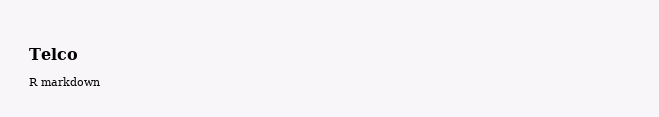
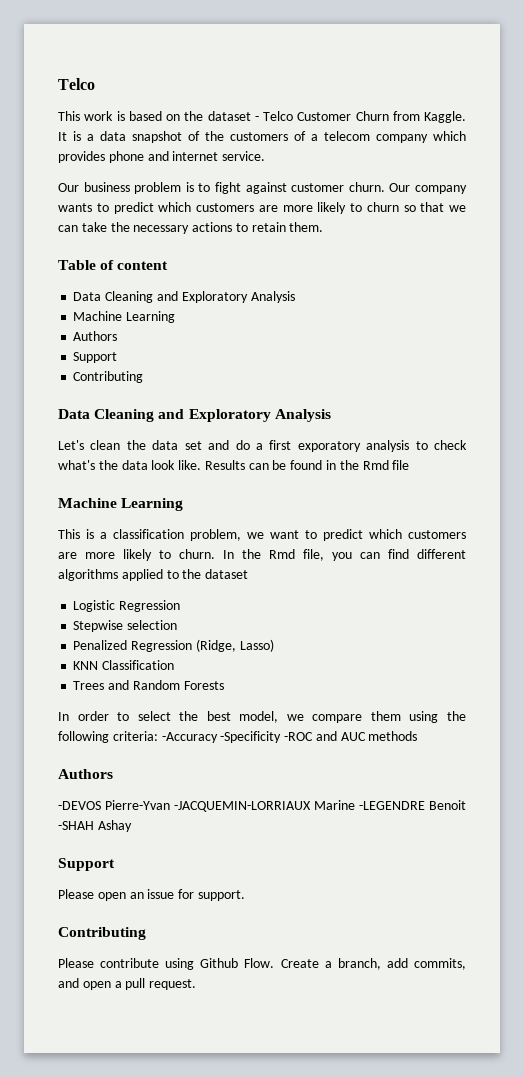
- R markdown
+ This work is based on the dataset - Telco Customer Churn from Kaggle. It is a data snapshot of the customers of a telecom company which provides phone and internet service.
+ Our business problem is to fight against customer churn. Our company wants to predict which customers are more likely to churn so that we can take the necessary actions to retain them.
+ Table of content
+ Data Cleaning and Exploratory Analysis
+ Machine Learning
+ Authors
+ Support
+ Contributing
+ Data Cleaning and Exploratory Analysis
+ Let's clean the data set and do a first exporatory analysis to check what's the data look like. Results can be found in the Rmd file
+ Machine Learning
+ This is a classification problem, we want to predict which customers are more likely to churn. In the Rmd file, you can find different algorithms applied to the dataset
+ Logistic Regression
+ Stepwise selection
+ Penalized Regression (Ridge, Lasso)
+ KNN Classification
+ Trees and Random Forests
+ In order to select the best model, we compare them using the following criteria: -Accuracy -Specificity -ROC and AUC methods
+ Authors
+ -DEVOS Pierre-Yvan -JACQUEMIN-LORRIAUX Marine -LEGENDRE Benoit -SHAH Ashay
+ Support
+ Please open an issue for support.
+ Contributing
+ Please contribute using Github Flow. Create a branch, add commits, and open a pull request.

